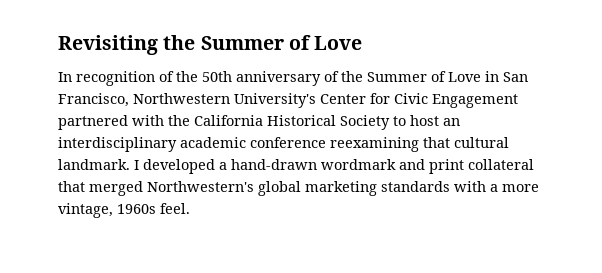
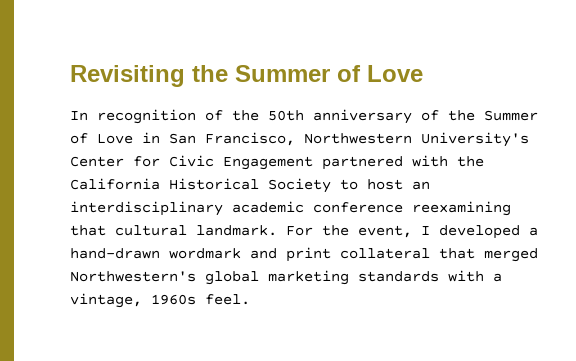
- I developed a hand-drawn wordmark and print collateral that merged Northwestern's global marketing standards with a more vintage, 1960s feel.
+ For the event, I developed a hand-drawn wordmark and print collateral that merged Northwestern's global marketing standards with a vintage, 1960s feel.

